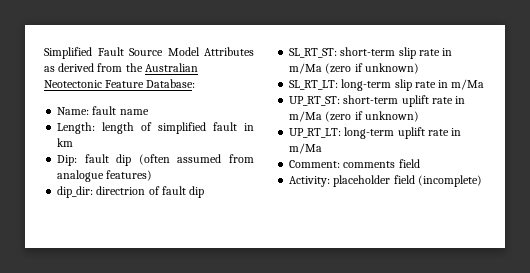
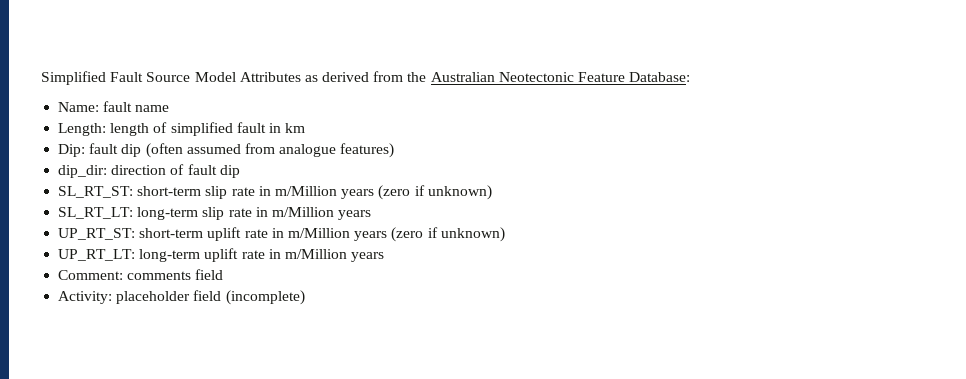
- dip_dir: directrion of fault dip
+ dip_dir: direction of fault dip
- SL_RT_ST: short-term slip rate in m/Ma (zero if unknown)
+ SL_RT_ST: short-term slip rate in m/Million years (zero if unknown)
- SL_RT_LT: long-term slip rate in m/Ma
+ SL_RT_LT: long-term slip rate in m/Million years
- UP_RT_ST: short-term uplift rate in m/Ma (zero if unknown)
+ UP_RT_ST: short-term uplift rate in m/Million years (zero if unknown)
- UP_RT_LT: long-term uplift rate in m/Ma
+ UP_RT_LT: long-term uplift rate in m/Million years

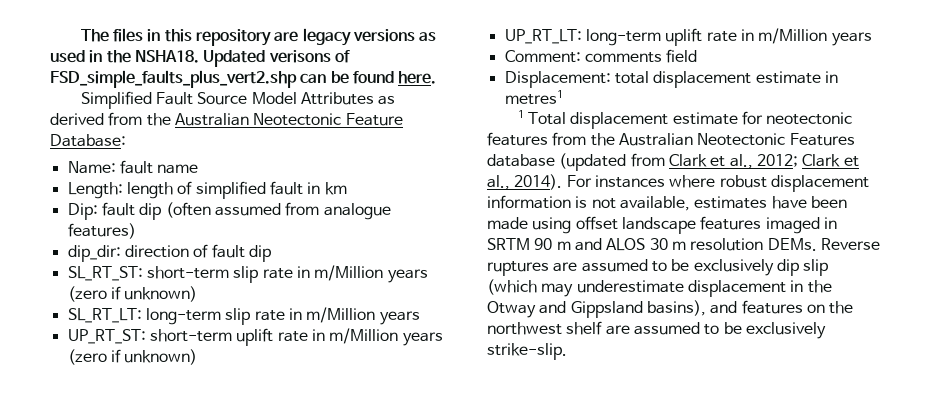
+ The files in this repository are legacy versions as used in the NSHA18. Updated verisons of FSD_simple_faults_plus_vert2.shp can be found here.
- Activity: placeholder field (incomplete)
+ Displacement: total displacement estimate in metres1
+ 1 Total displacement estimate for neotectonic features from the Australian Neotectonic Features database (updated from Clark et al., 2012; Clark et al., 2014). For instances where robust displacement information is not available, estimates have been made using offset landscape features imaged in SRTM 90 m and ALOS 30 m resolution DEMs. Reverse ruptures are assumed to be exclusively dip slip (which may underestimate displacement in the Otway and Gippsland basins), and features on the northwest shelf are assumed to be exclusively strike-slip.

